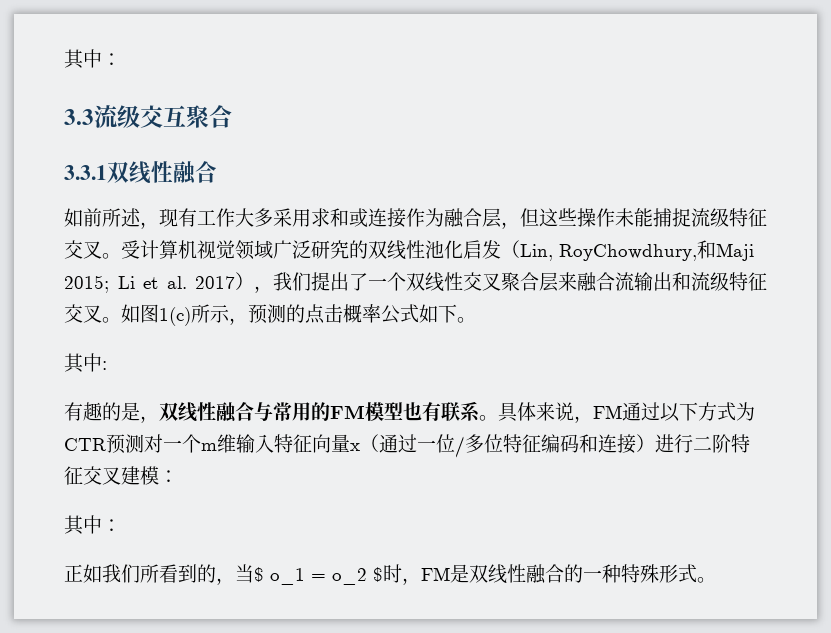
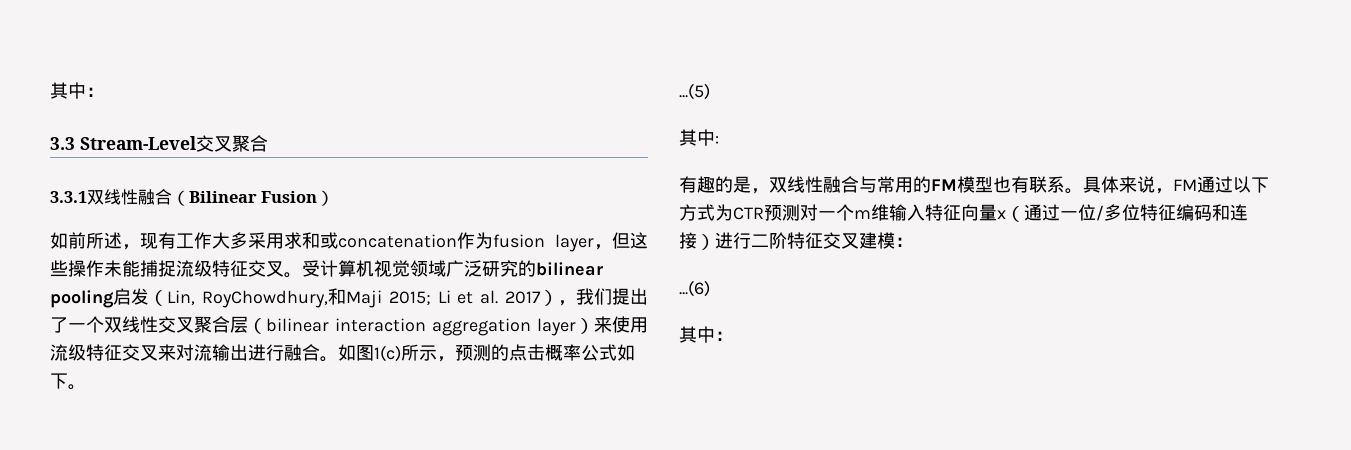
- 3.3流级交互聚合
+ 3.3 Stream-Level交叉聚合
- 3.3.1双线性融合
+ 3.3.1双线性融合（Bilinear Fusion）
- 如前所述，现有工作大多采用求和或连接作为融合层，但这些操作未能捕捉流级特征交叉。
+ 如前所述，现有工作大多采用求和或concatenation作为fusion layer，但这些操作未能捕捉流级特征交叉。
- 受计算机视觉领域广泛研究的双线性池化启发（Lin, RoyChowdhury,和Maji 2015; Li et al. 2017），我们提出了一个双线性交叉聚合层来融合流输出和流级特征交叉。
+ 受计算机视觉领域广泛研究的bilinear pooling启发（Lin, RoyChowdhury,和Maji 2015; Li et al. 2017），我们提出了一个双线性交叉聚合层（bilinear interaction aggregation layer）来使用流级特征交叉来对流输出进行融合。
+ ...(5)
  具体来说，FM通过以下方式为CTR预测对一个m维输入特征向量x（通过一位/多位特征编码和连接）进行二阶特征交叉建模：
+ ...(6)
  其中：
- 正如我们所看到的，当$ o_1 = o_2 $时，FM是双线性融合的一种特殊形式。

